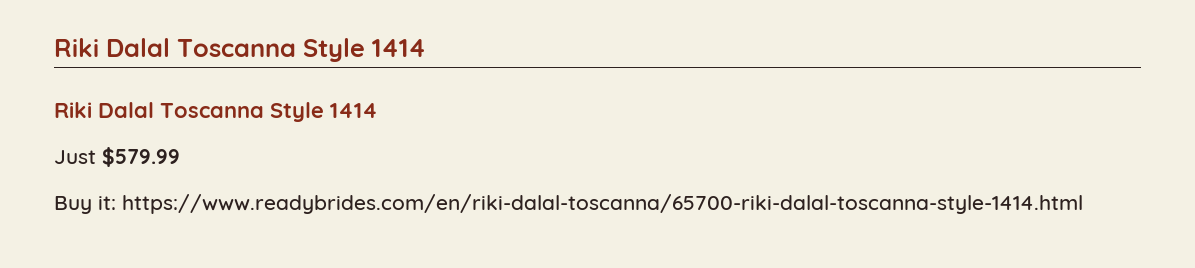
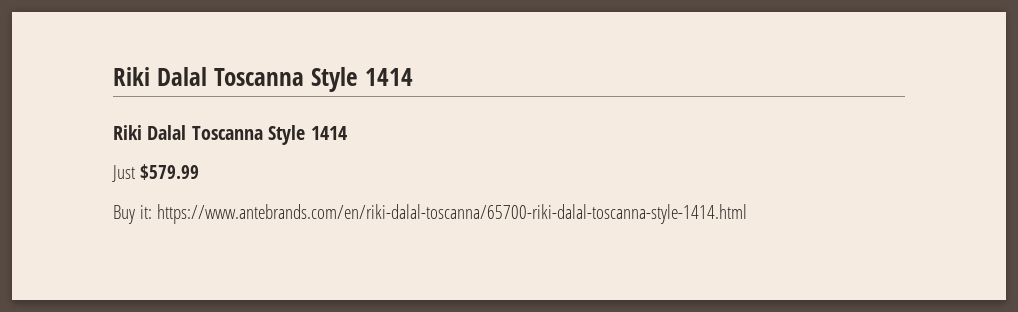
- Buy it: https://www.readybrides.com/en/riki-dalal-toscanna/65700-riki-dalal-toscanna-style-1414.html
+ Buy it: https://www.antebrands.com/en/riki-dalal-toscanna/65700-riki-dalal-toscanna-style-1414.html

